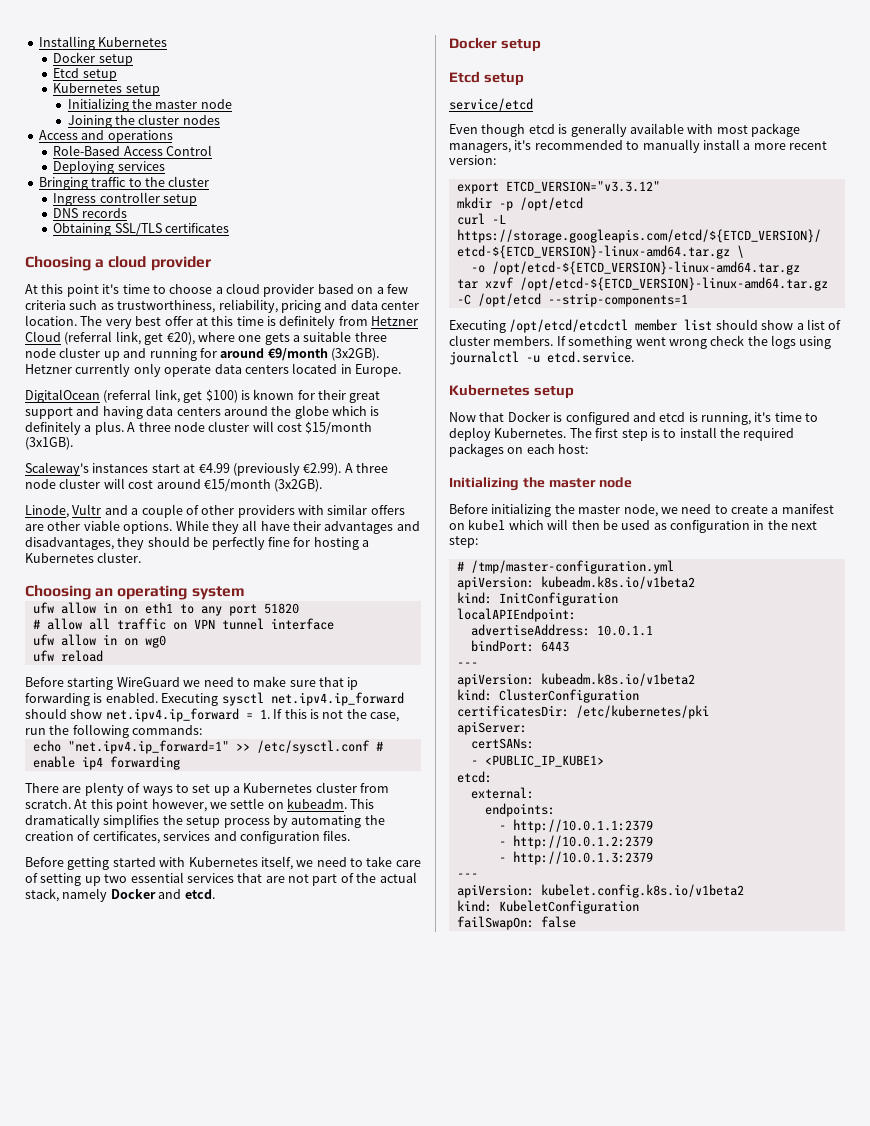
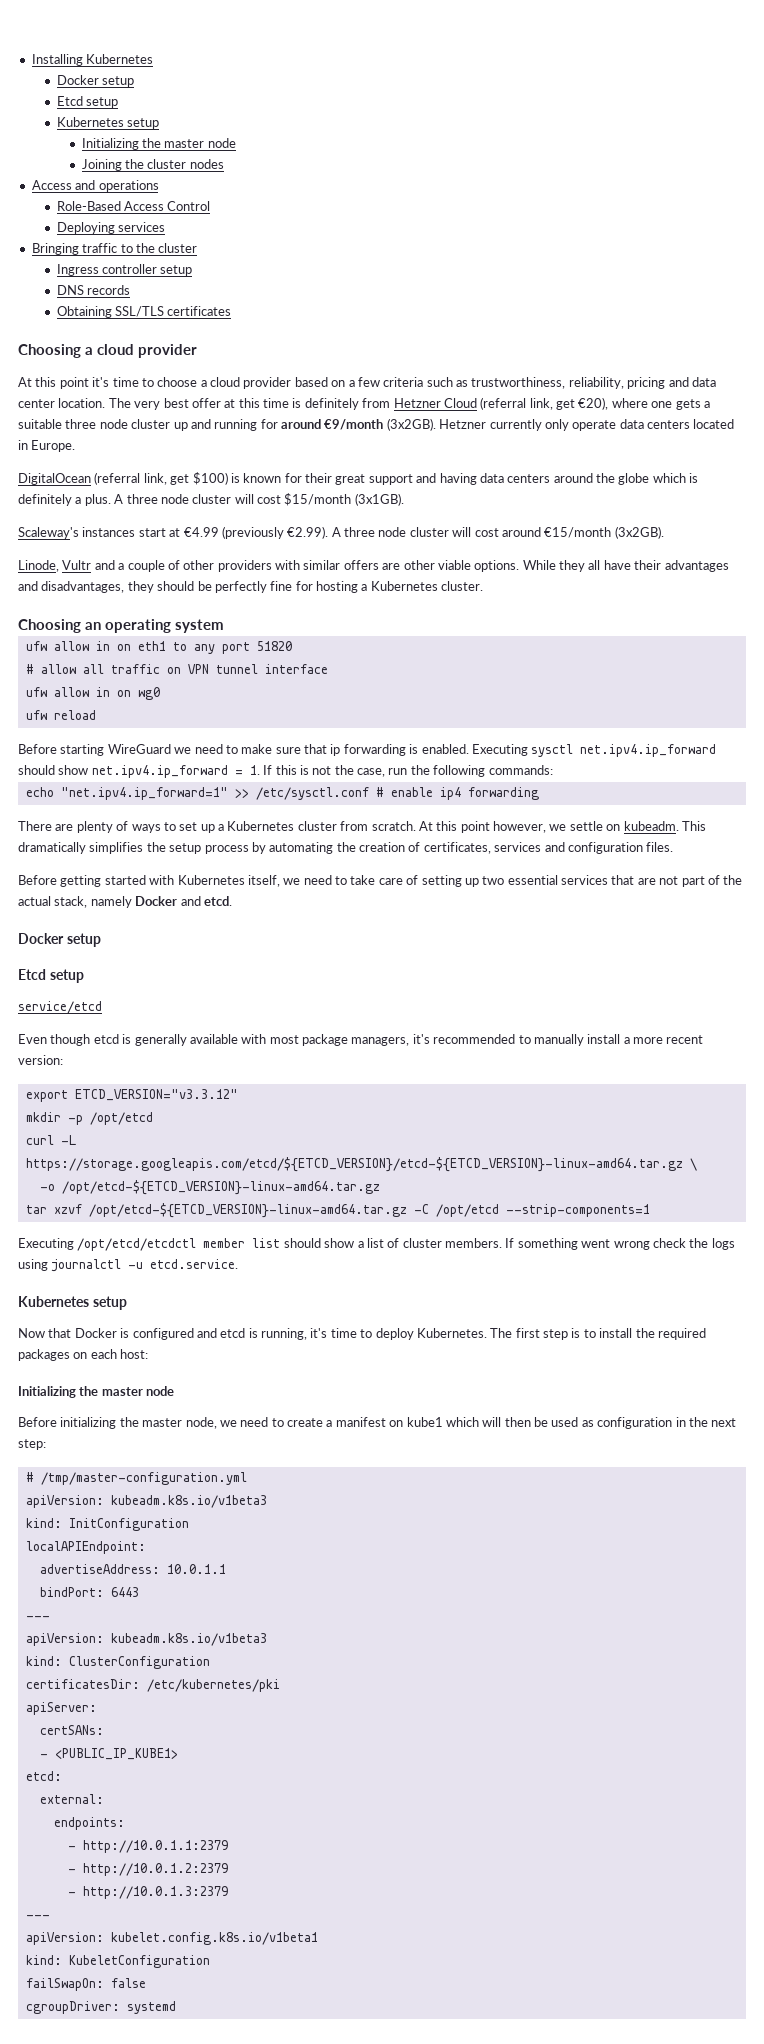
  # /tmp/master-configuration.yml
- apiVersion: kubeadm.k8s.io/v1beta2
+ apiVersion: kubeadm.k8s.io/v1beta3
  bindPort: 6443
  ---
- apiVersion: kubeadm.k8s.io/v1beta2
+ apiVersion: kubeadm.k8s.io/v1beta3
- apiVersion: kubelet.config.k8s.io/v1beta2
+ apiVersion: kubelet.config.k8s.io/v1beta1
+ cgroupDriver: systemd

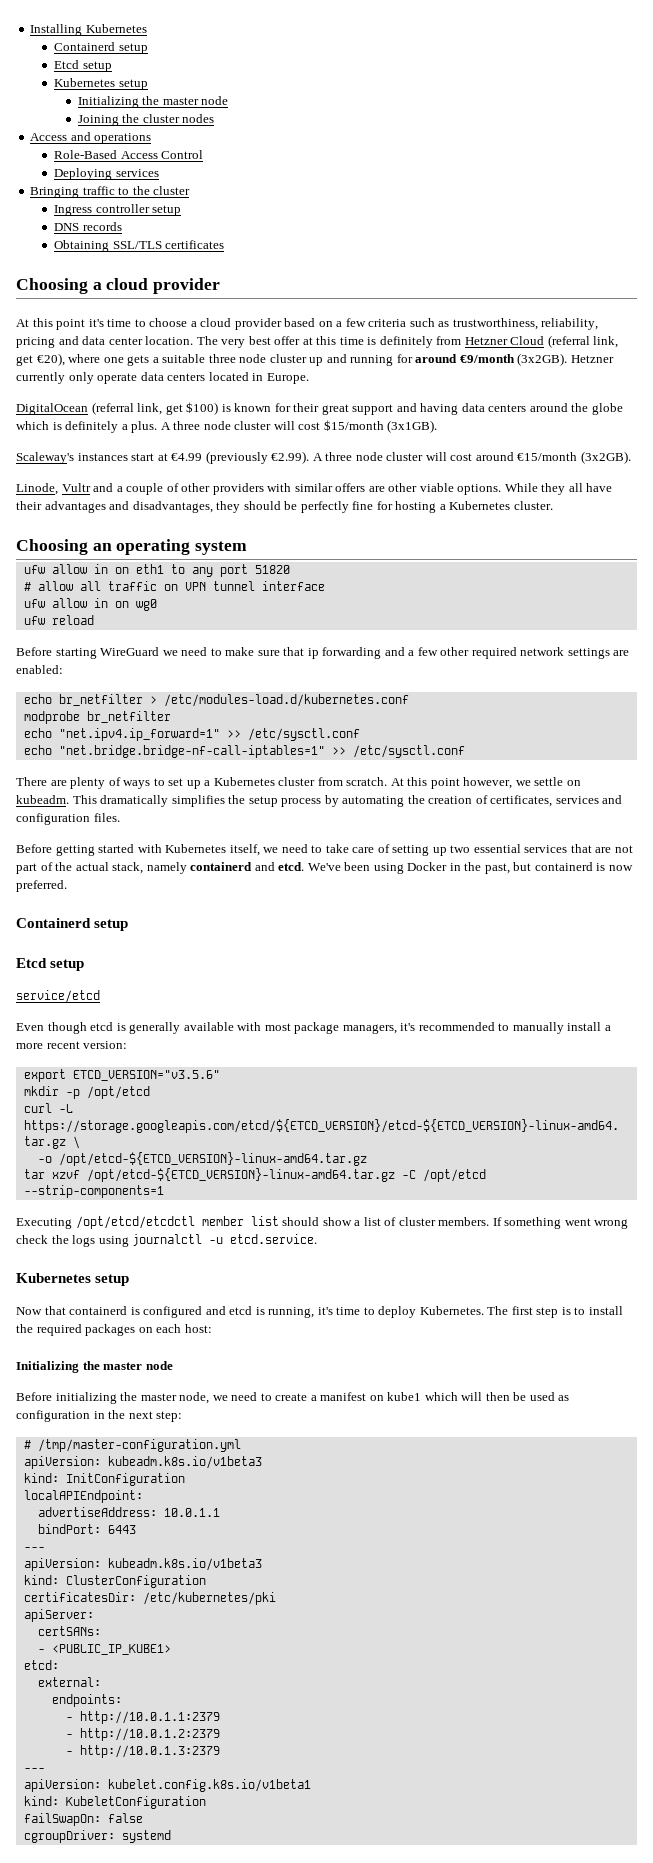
  Installing Kubernetes
- Docker setup
+ Containerd setup
- Before starting WireGuard we need to make sure that ip forwarding is enabled. Executing sysctl net.ipv4.ip_forward should show net.ipv4.ip_forward = 1. If this is not the case, run the following commands:
+ Before starting WireGuard we need to make sure that ip forwarding and a few other required network settings are enabled:
+ echo br_netfilter > /etc/modules-load.d/kubernetes.conf
+ modprobe br_netfilter
- echo "net.ipv4.ip_forward=1" >> /etc/sysctl.conf # enable ip4 forwarding
+ echo "net.ipv4.ip_forward=1" >> /etc/sysctl.conf
+ echo "net.bridge.bridge-nf-call-iptables=1" >> /etc/sysctl.conf
- Before getting started with Kubernetes itself, we need to take care of setting up two essential services that are not part of the actual stack, namely Docker and etcd.
- Docker setup
+ Before getting started with Kubernetes itself, we need to take care of setting up two essential services that are not part of the actual stack, namely containerd and etcd. We've been using Docker in the past, but containerd is now preferred.
+ Containerd setup
- export ETCD_VERSION="v3.3.12"
+ export ETCD_VERSION="v3.5.6"
- Now that Docker is configured and etcd is running, it's time to deploy Kubernetes.
+ Now that containerd is configured and etcd is running, it's time to deploy Kubernetes.

